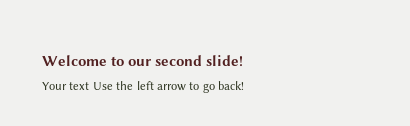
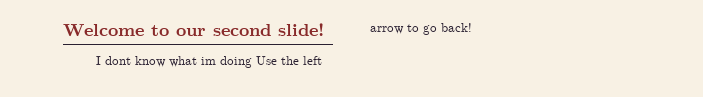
- Your text Use the left arrow to go back!
+ I dont know what im doing Use the left arrow to go back!

